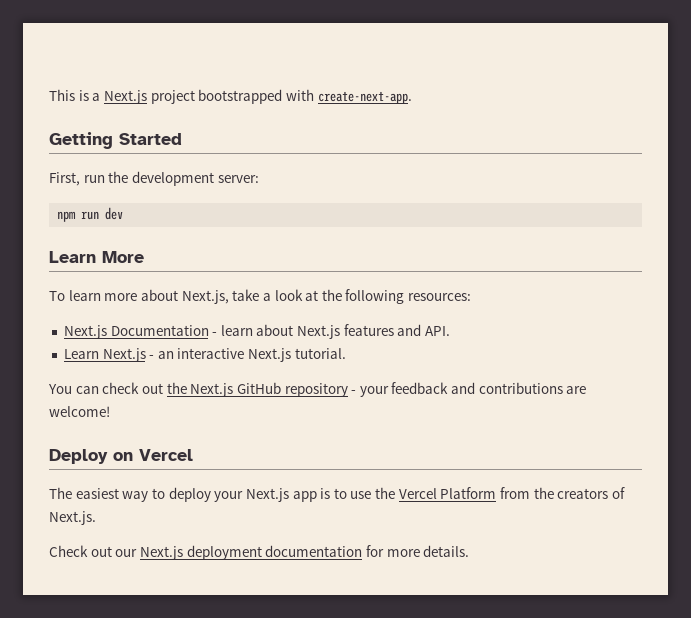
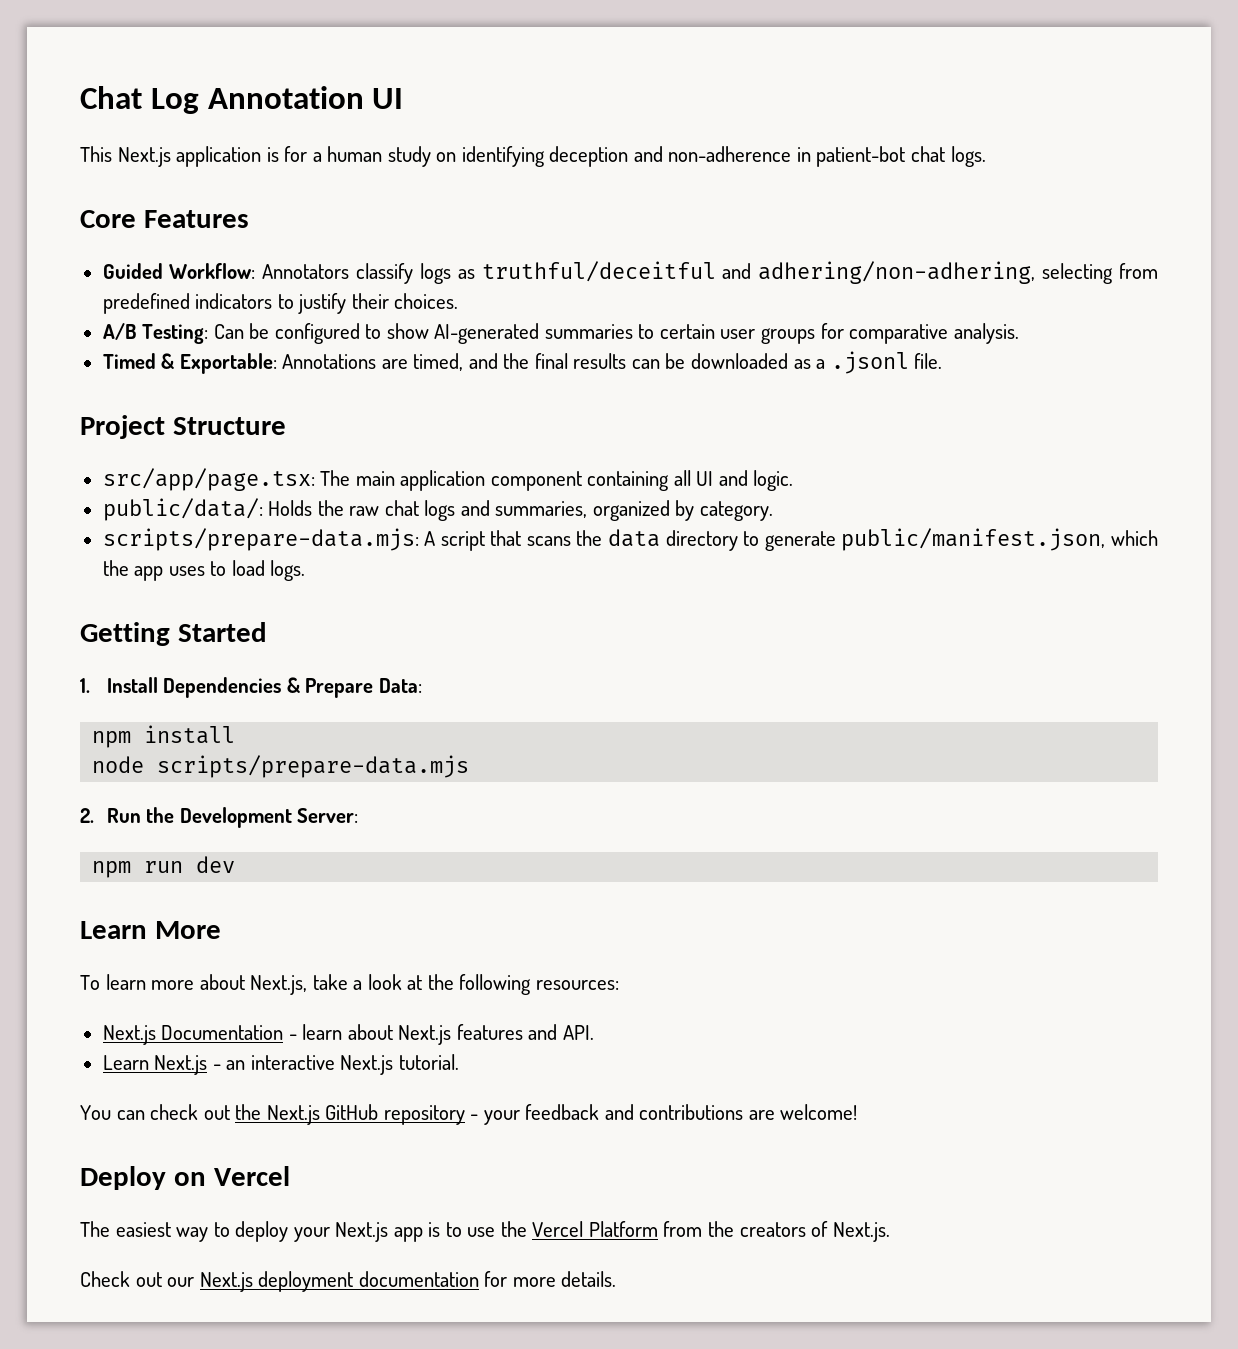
- This is a Next.js project bootstrapped with create-next-app.
+ Chat Log Annotation UI
+ This Next.js application is for a human study on identifying deception and non-adherence in patient-bot chat logs.
+ Core Features
+ Guided Workflow: Annotators classify logs as truthful/deceitful and adhering/non-adhering, selecting from predefined indicators to justify their choices.
+ A/B Testing: Can be configured to show AI-generated summaries to certain user groups for comparative analysis.
+ Timed & Exportable: Annotations are timed, and the final results can be downloaded as a .jsonl file.
+ Project Structure
+ src/app/page.tsx: The main application component containing all UI and logic.
+ public/data/: Holds the raw chat logs and summaries, organized by category.
+ scripts/prepare-data.mjs: A script that scans the data directory to generate public/manifest.json, which the app uses to load logs.
  Getting Started
- First, run the development server:
+ 1. Install Dependencies & Prepare Data:
+ npm install
+ node scripts/prepare-data.mjs
+ 2. Run the Development Server:

